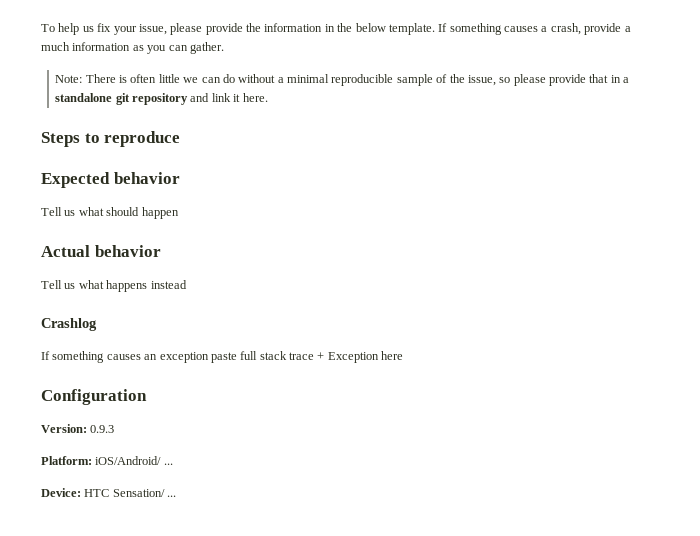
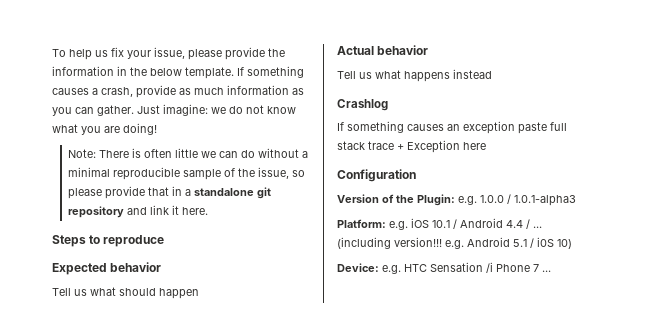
- If something causes a crash, provide a much information as you can gather.
+ If something causes a crash, provide as much information as you can gather. Just imagine: we do not know what you are doing!
- Version: 0.9.3
- Platform: iOS/Android/ ...
- Device: HTC Sensation/ ...
+ Version of the Plugin: e.g. 1.0.0 / 1.0.1-alpha3
+ Platform: e.g. iOS 10.1 / Android 4.4 / ... (including version!!! e.g. Android 5.1 / i0S 10)
+ Device: e.g. HTC Sensation /i Phone 7 ...

